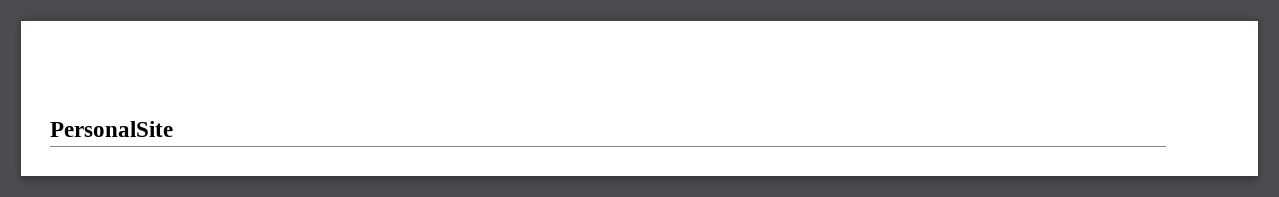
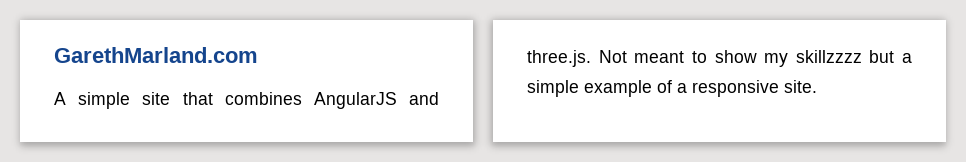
- PersonalSite
+ GarethMarland.com
+ A simple site that combines AngularJS and three.js. Not meant to show my skillzzzz but a simple example of a responsive site.

